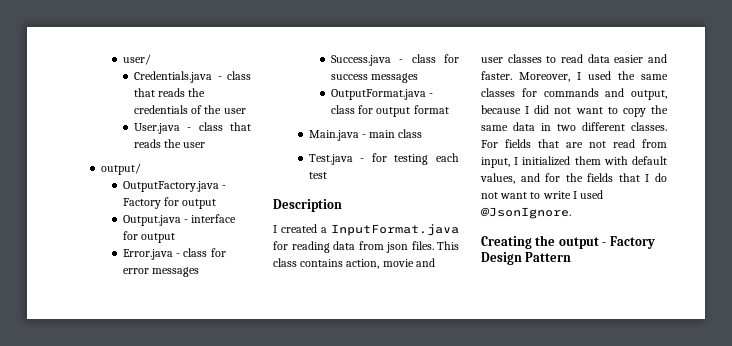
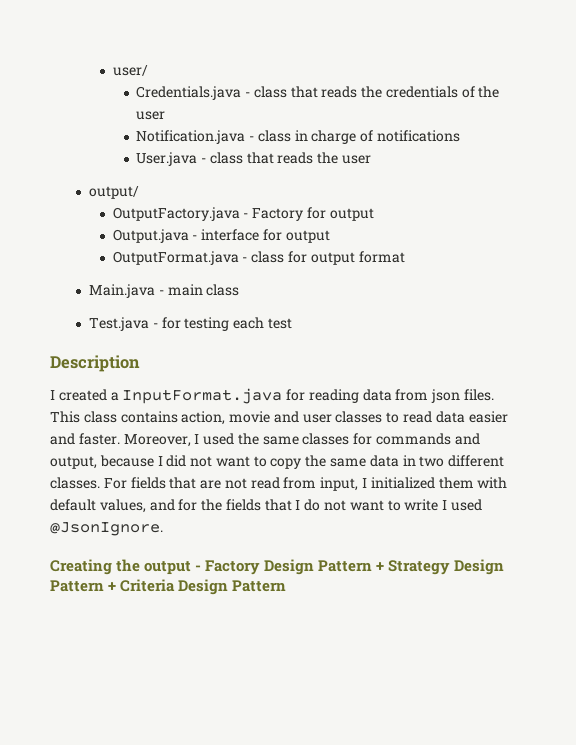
+ Notification.java - class in charge of notifications
- Error.java - class for error messages
- Success.java - class for success messages
- Creating the output - Factory Design Pattern
+ Creating the output - Factory Design Pattern + Strategy Design Pattern + Criteria Design Pattern

